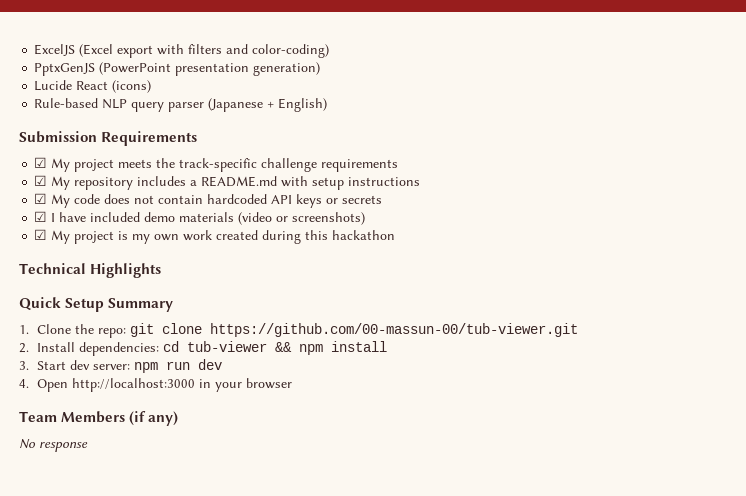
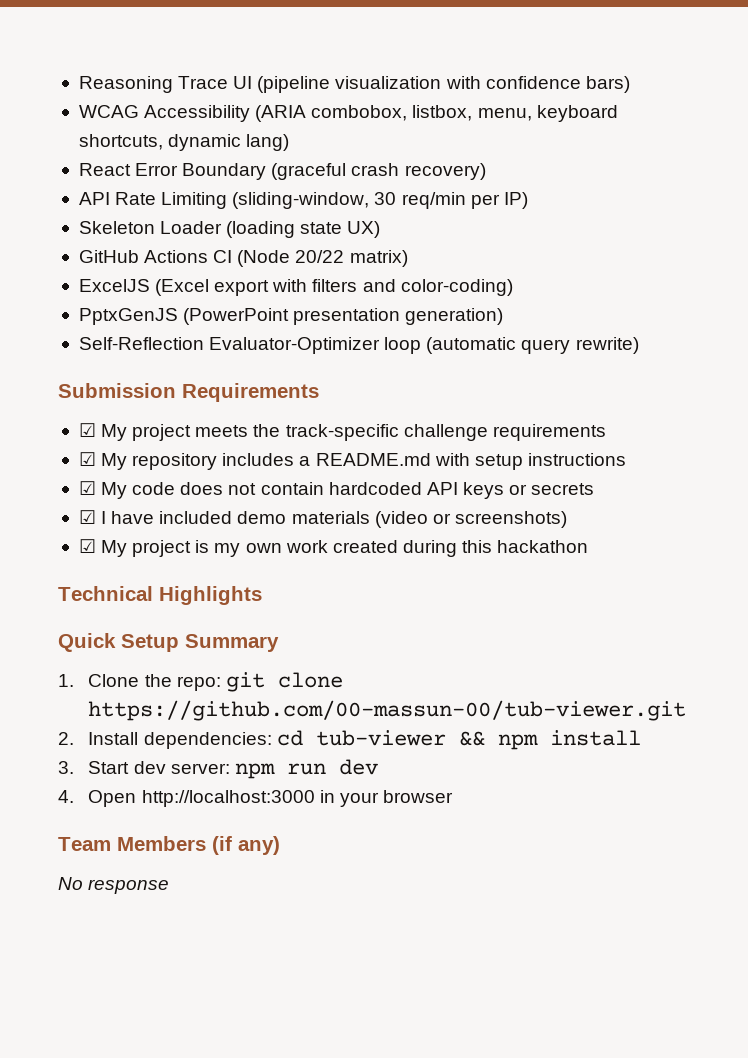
+ Reasoning Trace UI (pipeline visualization with confidence bars)
+ WCAG Accessibility (ARIA combobox, listbox, menu, keyboard shortcuts, dynamic lang)
+ React Error Boundary (graceful crash recovery)
+ API Rate Limiting (sliding-window, 30 req/min per IP)
+ Skeleton Loader (loading state UX)
+ GitHub Actions CI (Node 20/22 matrix)
- Lucide React (icons)
- Rule-based NLP query parser (Japanese + English)
+ Self-Reflection Evaluator-Optimizer loop (automatic query rewrite)

